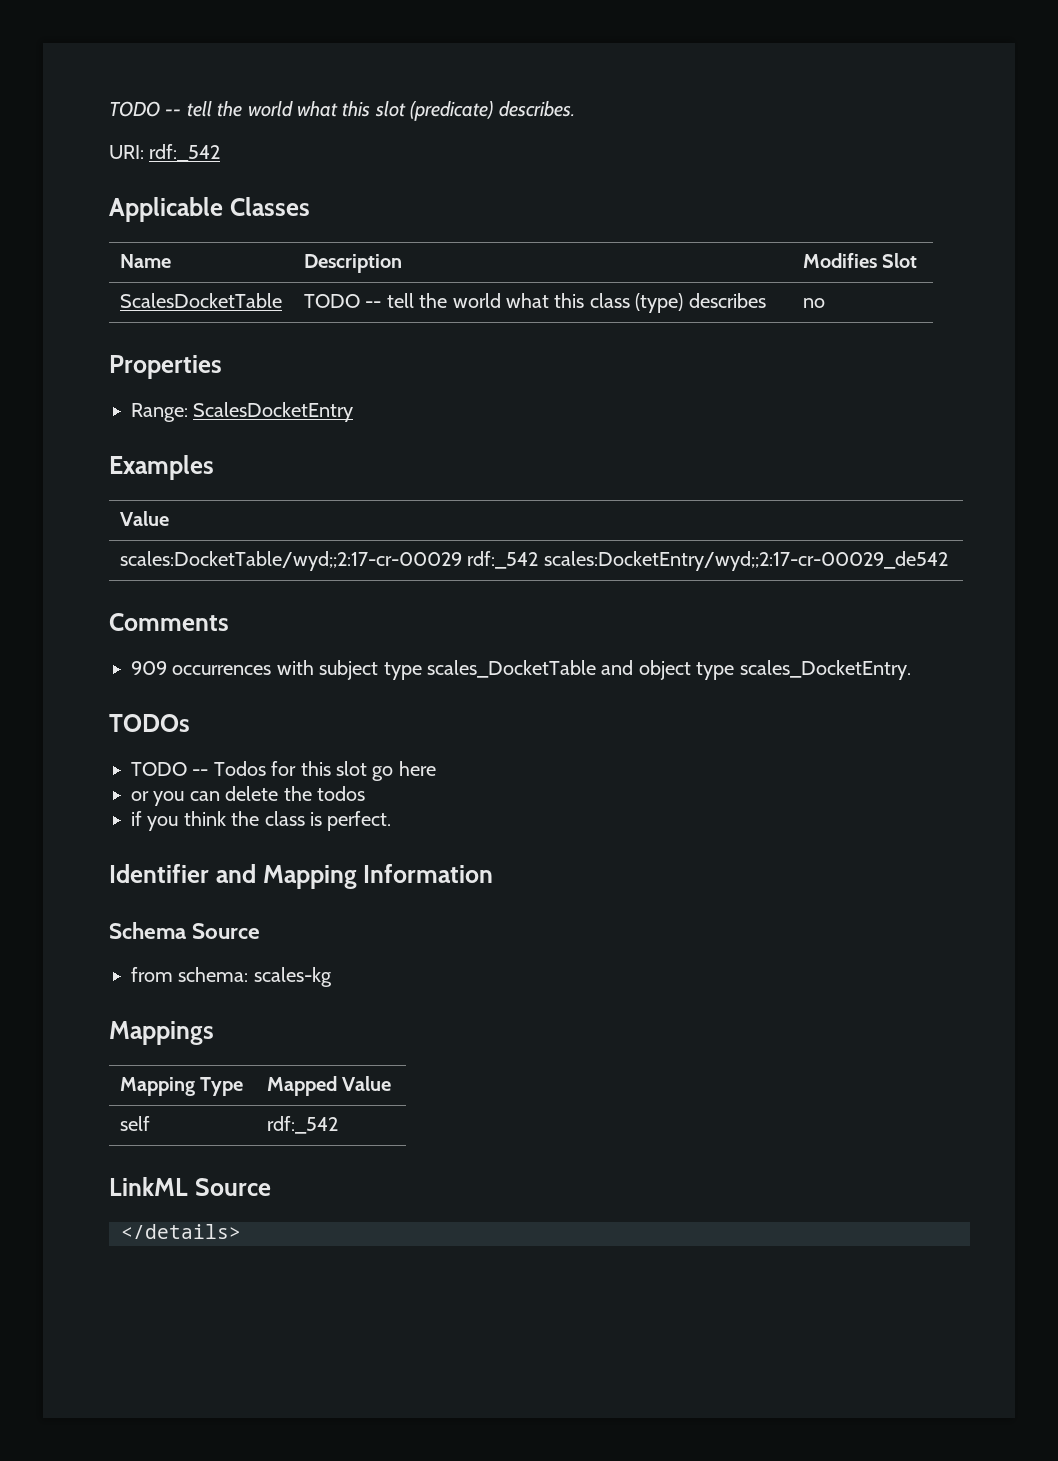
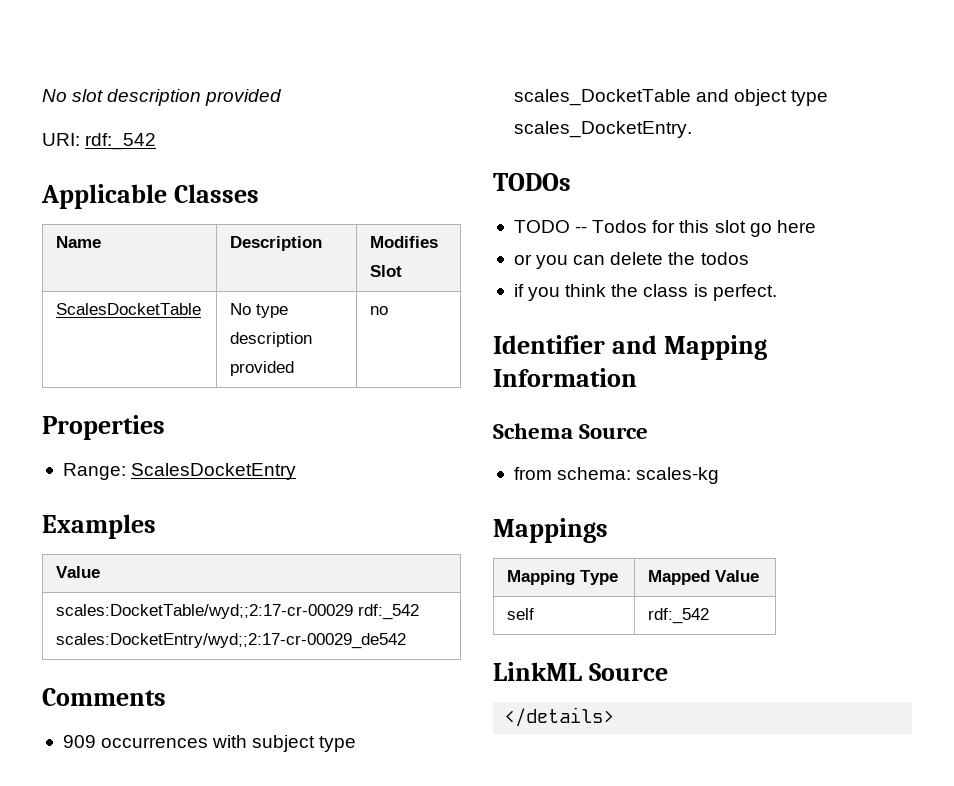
- TODO -- tell the world what this slot (predicate) describes.
+ No slot description provided
- ScalesDocketTable | TODO -- tell the world what this class (type) describes | no
+ ScalesDocketTable | No type description provided | no

